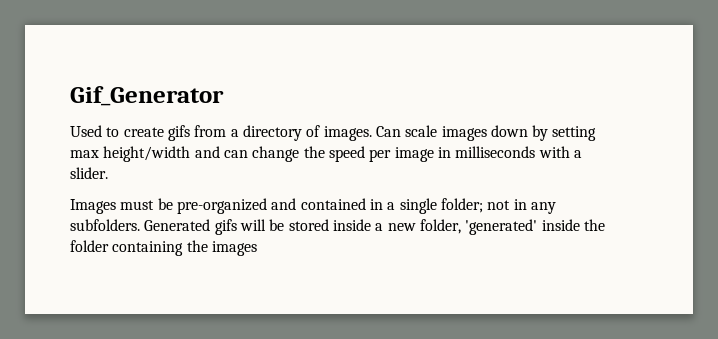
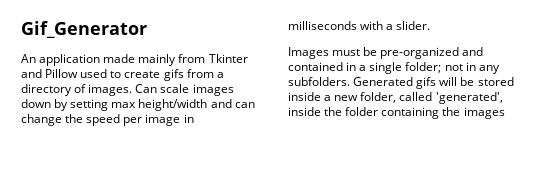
- Used to create gifs from a directory of images.
+ An application made mainly from Tkinter and Pillow used to create gifs from a directory of images.
- Generated gifs will be stored inside a new folder, 'generated' inside the folder containing the images
+ Generated gifs will be stored inside a new folder, called 'generated', inside the folder containing the images

